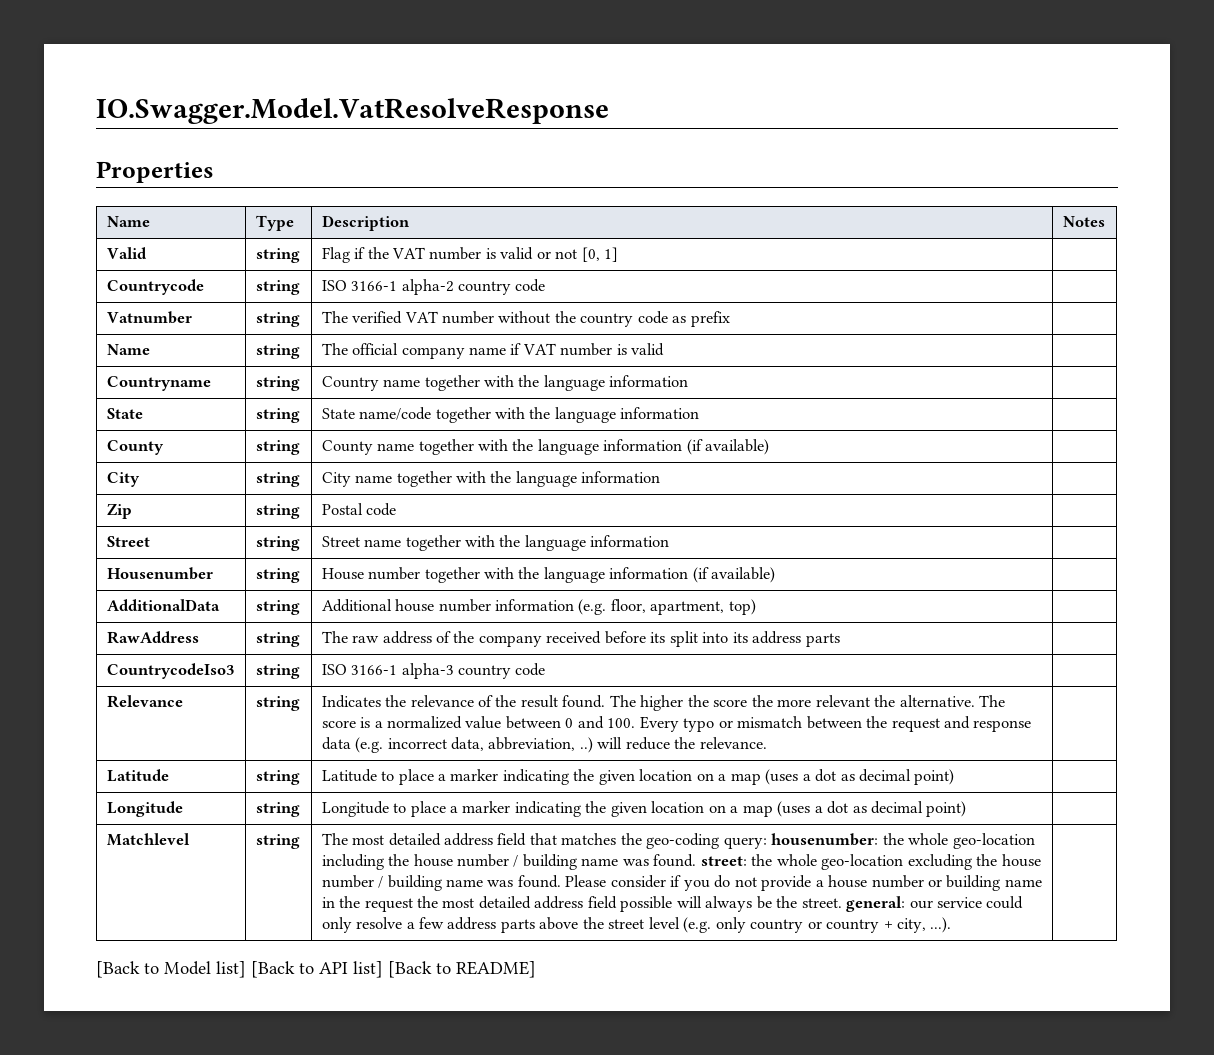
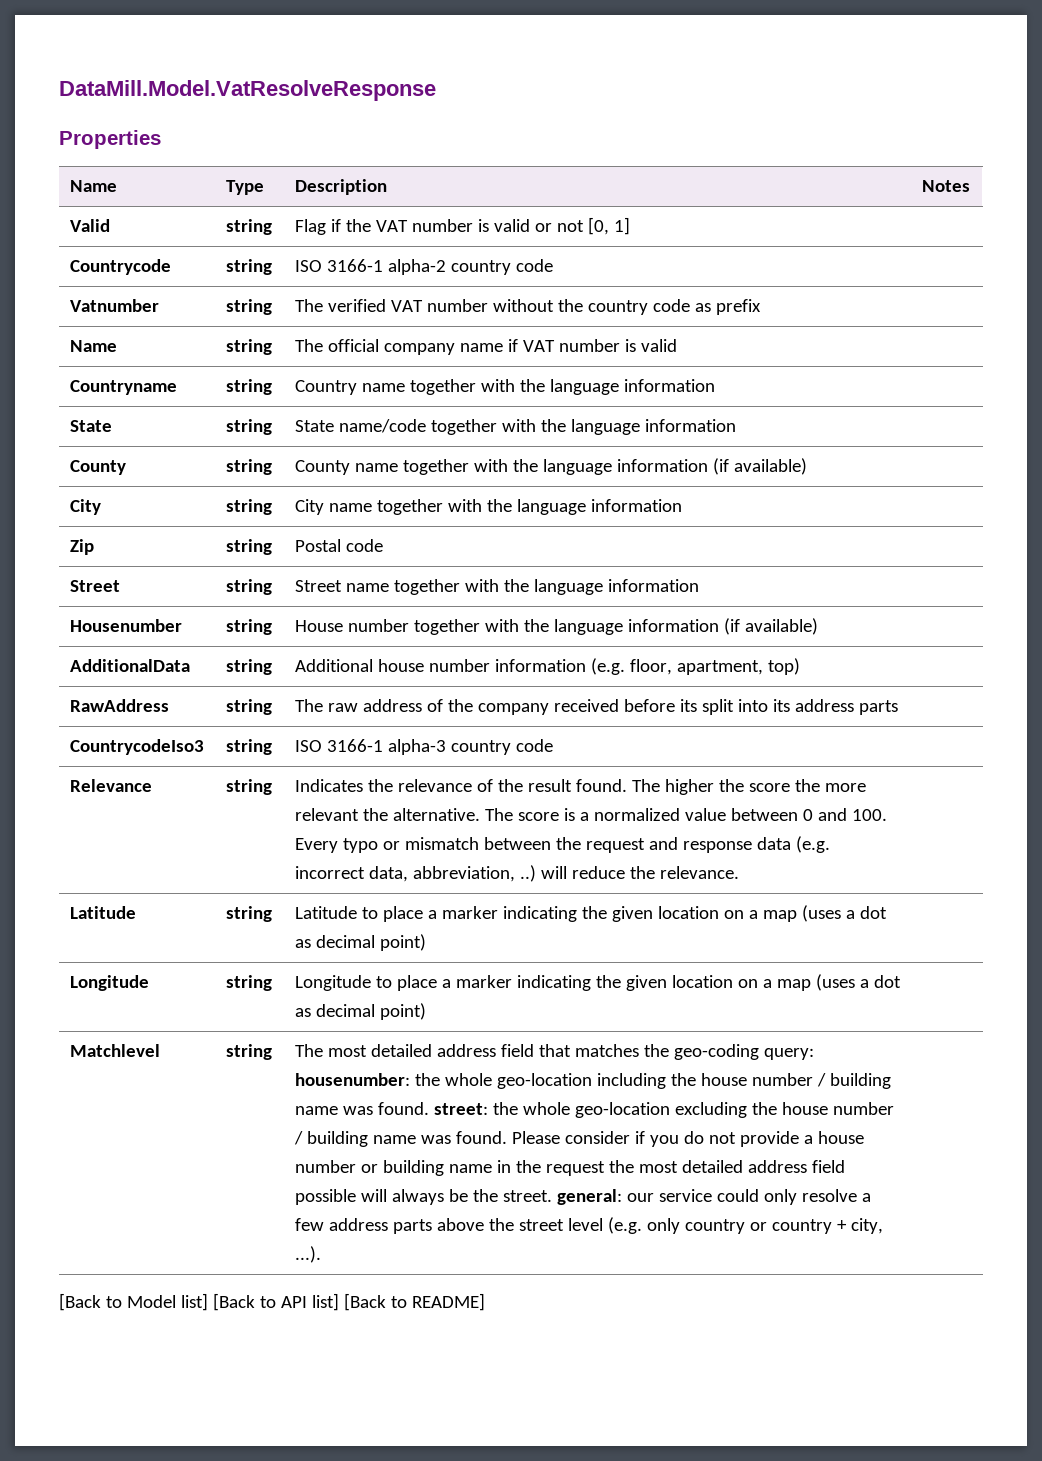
- IO.Swagger.Model.VatResolveResponse
+ DataMill.Model.VatResolveResponse

